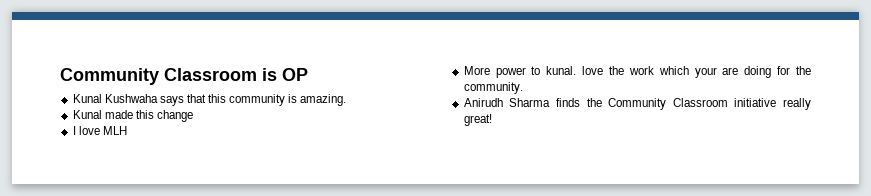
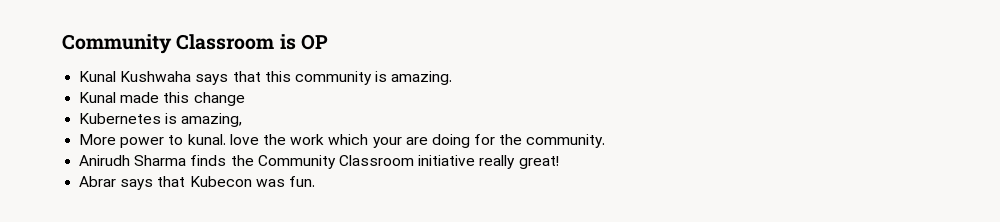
- I love MLH
+ Kubernetes is amazing,
+ Abrar says that Kubecon was fun.

